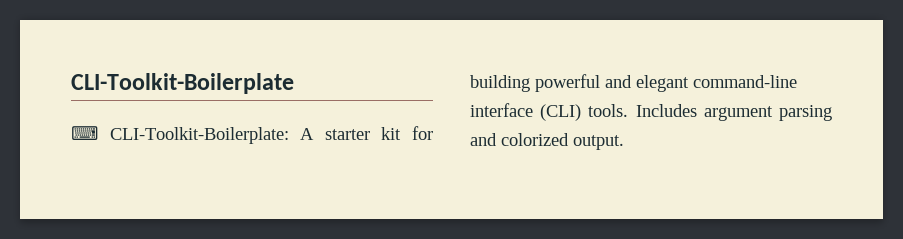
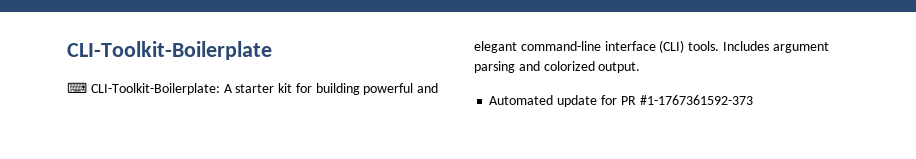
+ Automated update for PR #1-1767361592-373

